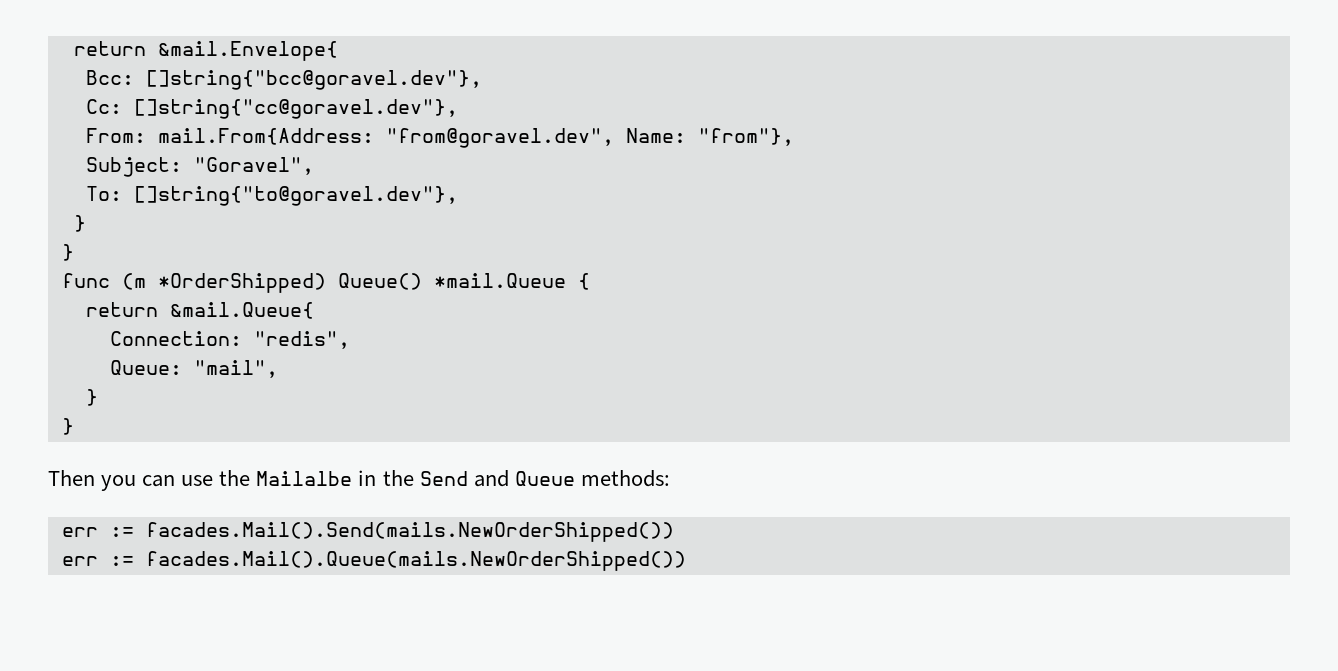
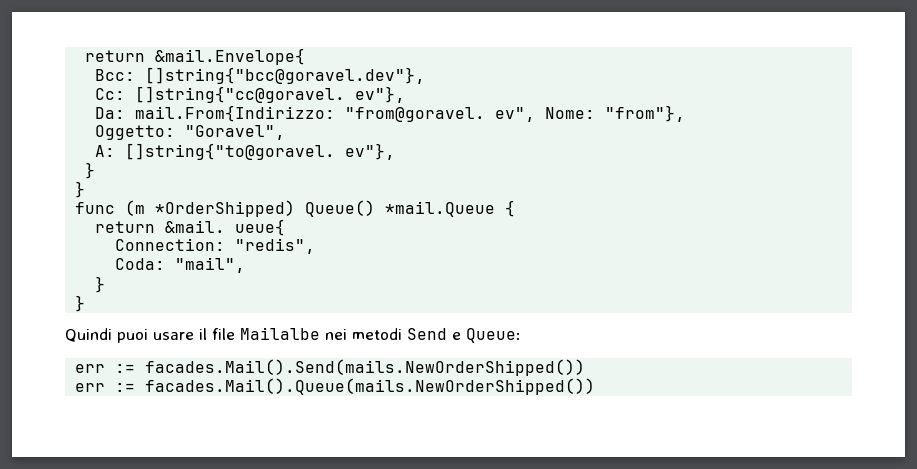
- Cc: []string{"cc@goravel.dev"},
- From: mail.From{Address: "from@goravel.dev", Name: "from"},
+ Cc: []string{"cc@goravel. ev"},
+ Da: mail.From{Indirizzo: "from@goravel. ev", Nome: "from"},
- Subject: "Goravel",
+ Oggetto: "Goravel",
- To: []string{"to@goravel.dev"},
+ A: []string{"to@goravel. ev"},
- return &mail.Queue{
+ return &mail. ueue{
- Queue: "mail",
+ Coda: "mail",
- Then you can use the Mailalbe in the Send and Queue methods:
+ Quindi puoi usare il file Mailalbe nei metodi Send e Queue:

